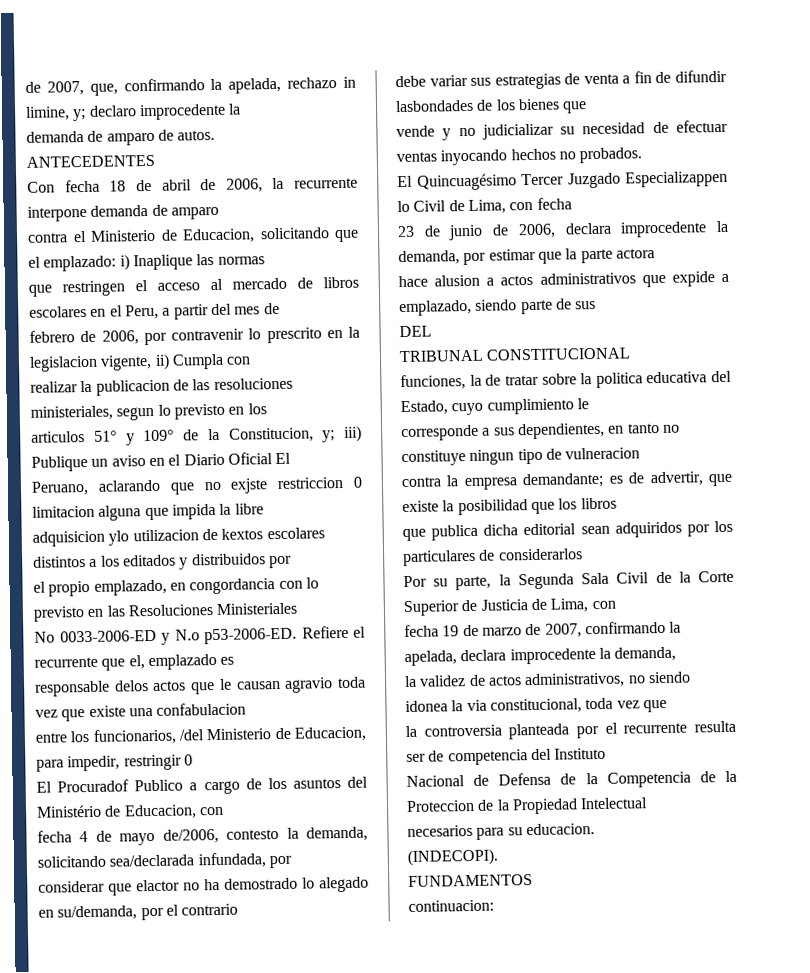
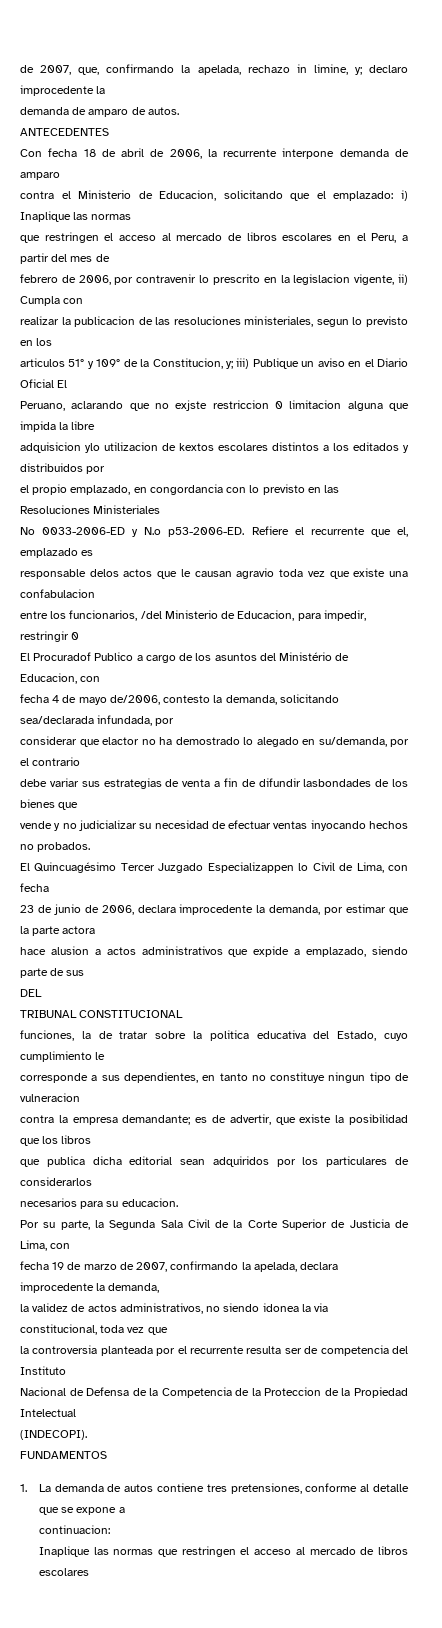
+ necesarios para su educacion.
- necesarios para su educacion.
  (INDECOPI).
  FUNDAMENTOS
+ 1. La demanda de autos contiene tres pretensiones, conforme al detalle que se expone a
  continuacion:
+ Inaplique las normas que restringen el acceso al mercado de libros escolares

